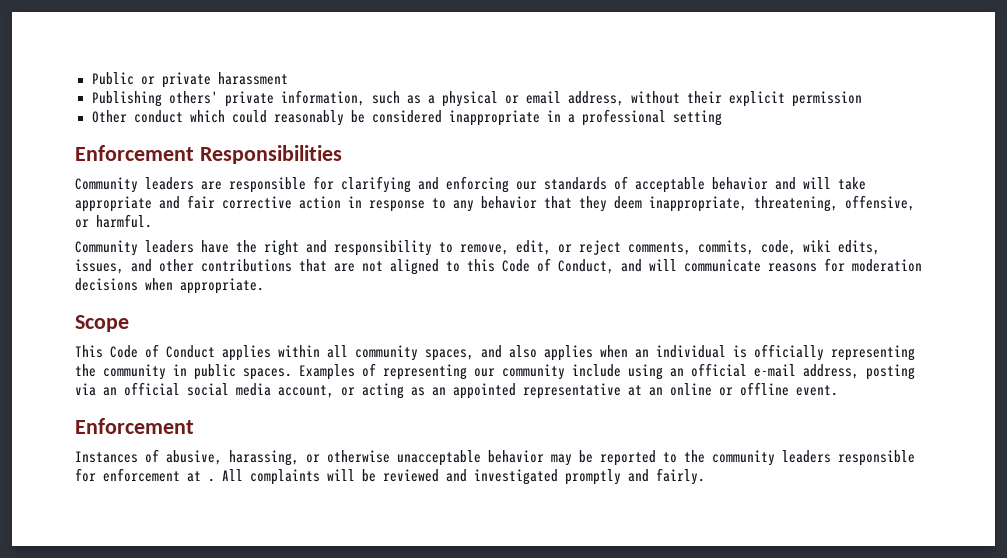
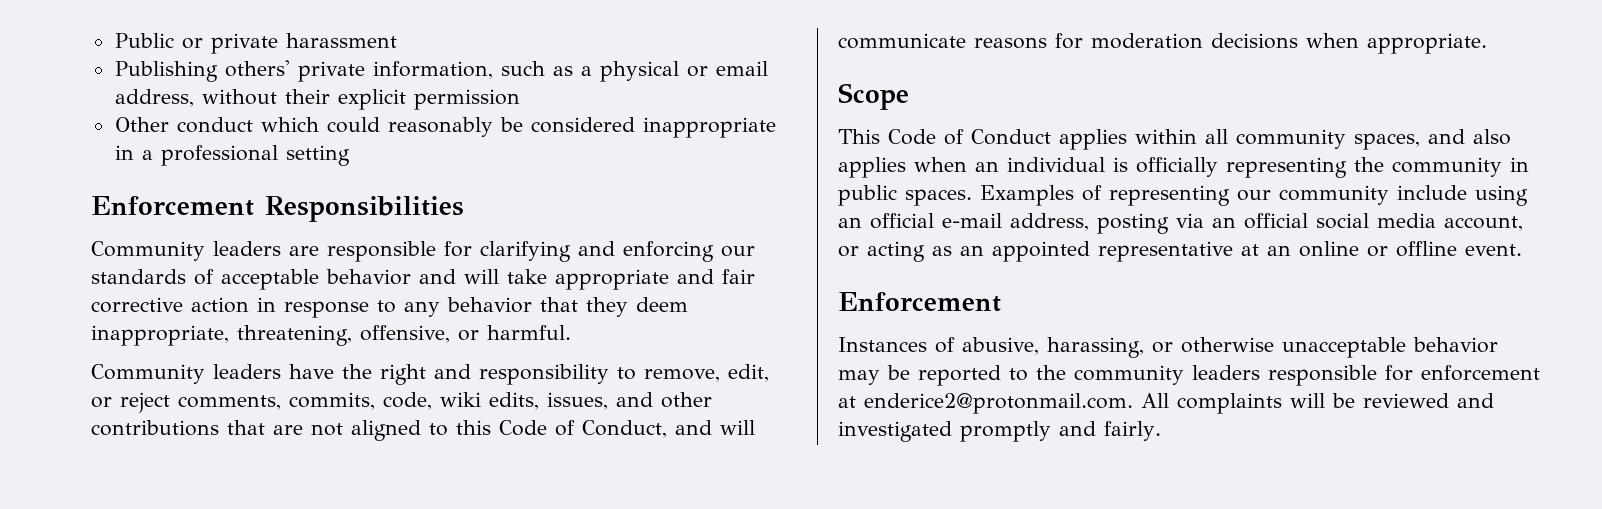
- Instances of abusive, harassing, or otherwise unacceptable behavior may be reported to the community leaders responsible for enforcement at . All complaints will be reviewed and investigated promptly and fairly.
+ Instances of abusive, harassing, or otherwise unacceptable behavior may be reported to the community leaders responsible for enforcement at enderice2@protonmail.com. All complaints will be reviewed and investigated promptly and fairly.

